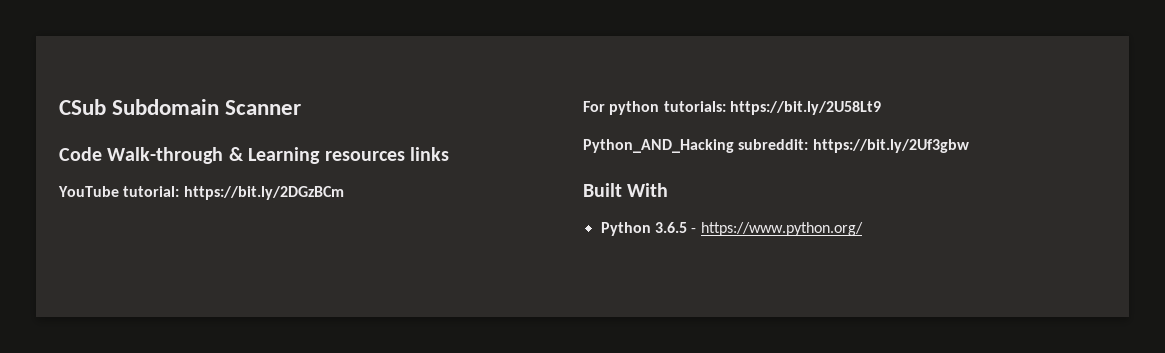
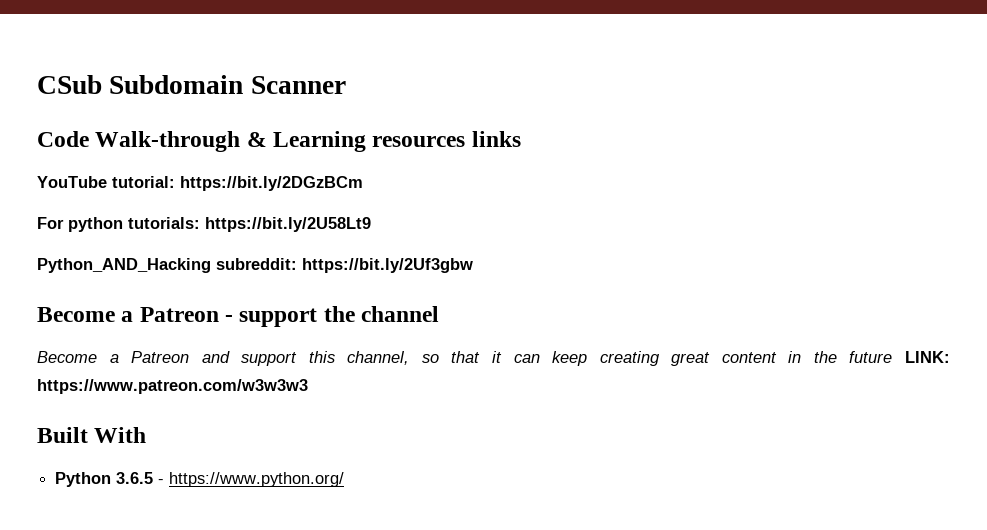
+ Become a Patreon - support the channel
+ Become a Patreon and support this channel, so that it can keep creating great content in the future LINK: https://www.patreon.com/w3w3w3

